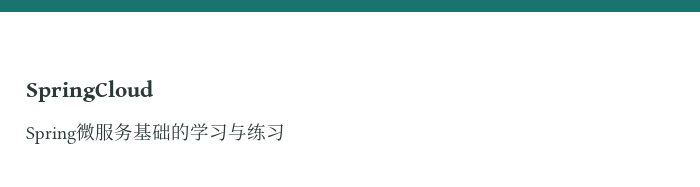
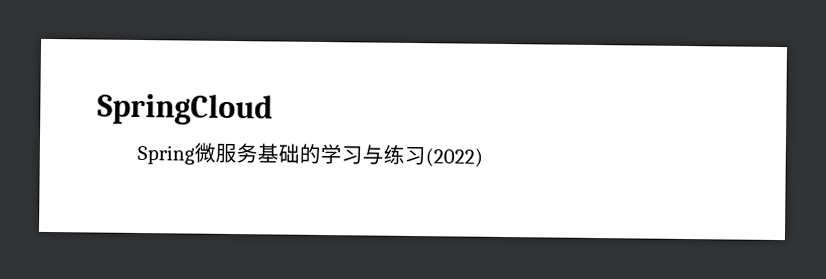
- Spring微服务基础的学习与练习
+ Spring微服务基础的学习与练习(2022)

